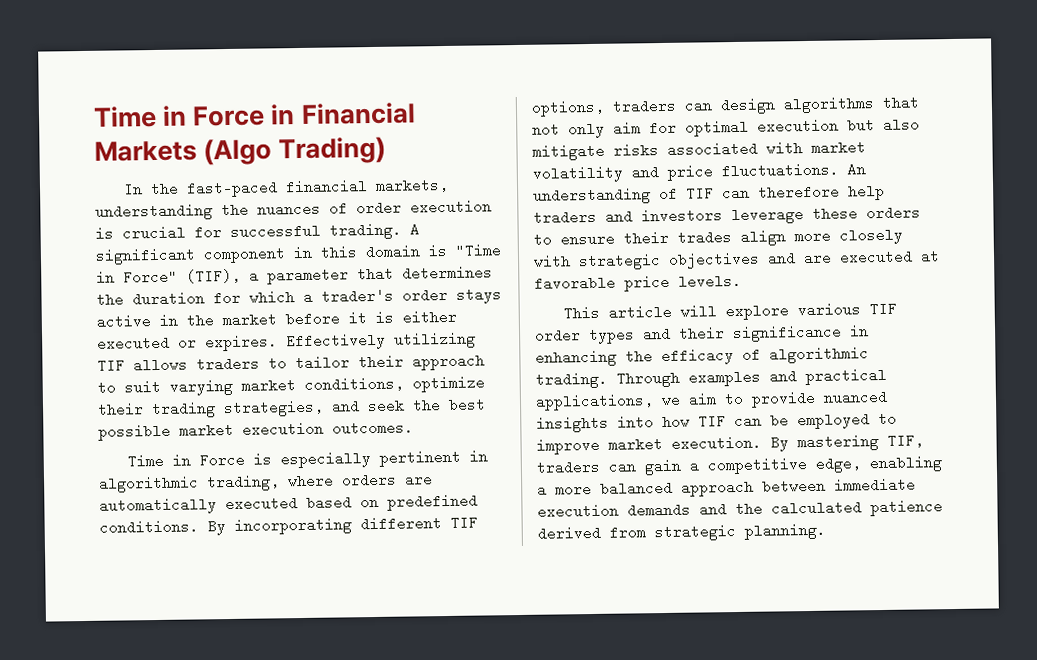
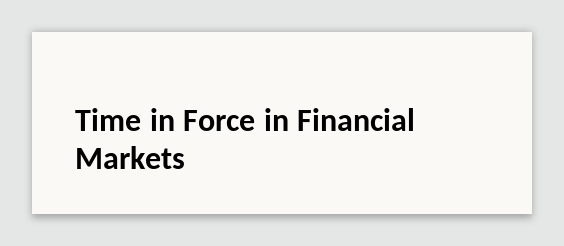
- Time in Force in Financial Markets (Algo Trading)
- In the fast-paced financial markets, understanding the nuances of order execution is crucial for successful trading. A significant component in this domain is "Time in Force" (TIF), a parameter that determines the duration for which a trader's order stays active in the market before it is either executed or expires. Effectively utilizing TIF allows traders to tailor their approach to suit varying market conditions, optimize their trading strategies, and seek the best possible market execution outcomes.
- Time in Force is especially pertinent in algorithmic trading, where orders are automatically executed based on predefined conditions. By incorporating different TIF options, traders can design algorithms that not only aim for optimal execution but also mitigate risks associated with market volatility and price fluctuations. An understanding of TIF can therefore help traders and investors leverage these orders to ensure their trades align more closely with strategic objectives and are executed at favorable price levels.
- This article will explore various TIF order types and their significance in enhancing the efficacy of algorithmic trading. Through examples and practical applications, we aim to provide nuanced insights into how TIF can be employed to improve market execution. By mastering TIF, traders can gain a competitive edge, enabling a more balanced approach between immediate execution demands and the calculated patience derived from strategic planning.
+ Time in Force in Financial Markets

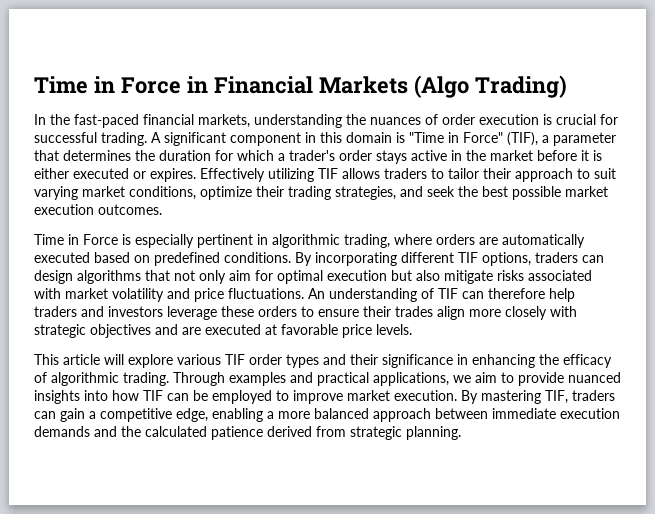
- Time in Force in Financial Markets
+ Time in Force in Financial Markets (Algo Trading)
+ In the fast-paced financial markets, understanding the nuances of order execution is crucial for successful trading. A significant component in this domain is "Time in Force" (TIF), a parameter that determines the duration for which a trader's order stays active in the market before it is either executed or expires. Effectively utilizing TIF allows traders to tailor their approach to suit varying market conditions, optimize their trading strategies, and seek the best possible market execution outcomes.
+ Time in Force is especially pertinent in algorithmic trading, where orders are automatically executed based on predefined conditions. By incorporating different TIF options, traders can design algorithms that not only aim for optimal execution but also mitigate risks associated with market volatility and price fluctuations. An understanding of TIF can therefore help traders and investors leverage these orders to ensure their trades align more closely with strategic objectives and are executed at favorable price levels.
+ This article will explore various TIF order types and their significance in enhancing the efficacy of algorithmic trading. Through examples and practical applications, we aim to provide nuanced insights into how TIF can be employed to improve market execution. By mastering TIF, traders can gain a competitive edge, enabling a more balanced approach between immediate execution demands and the calculated patience derived from strategic planning.

